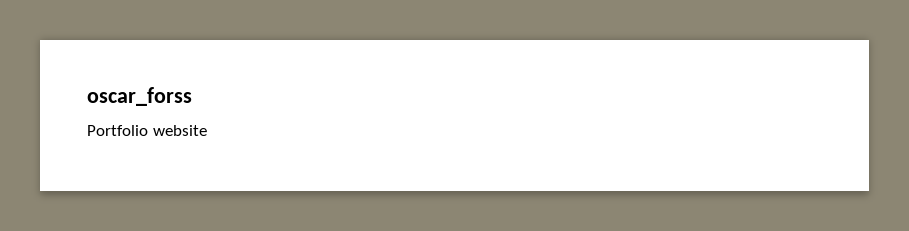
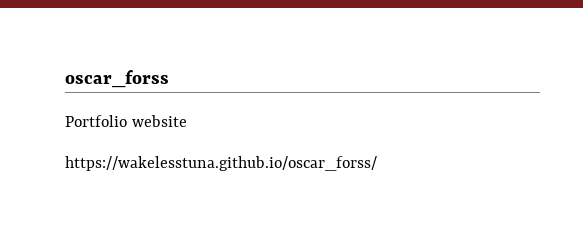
+ https://wakelesstuna.github.io/oscar_forss/

